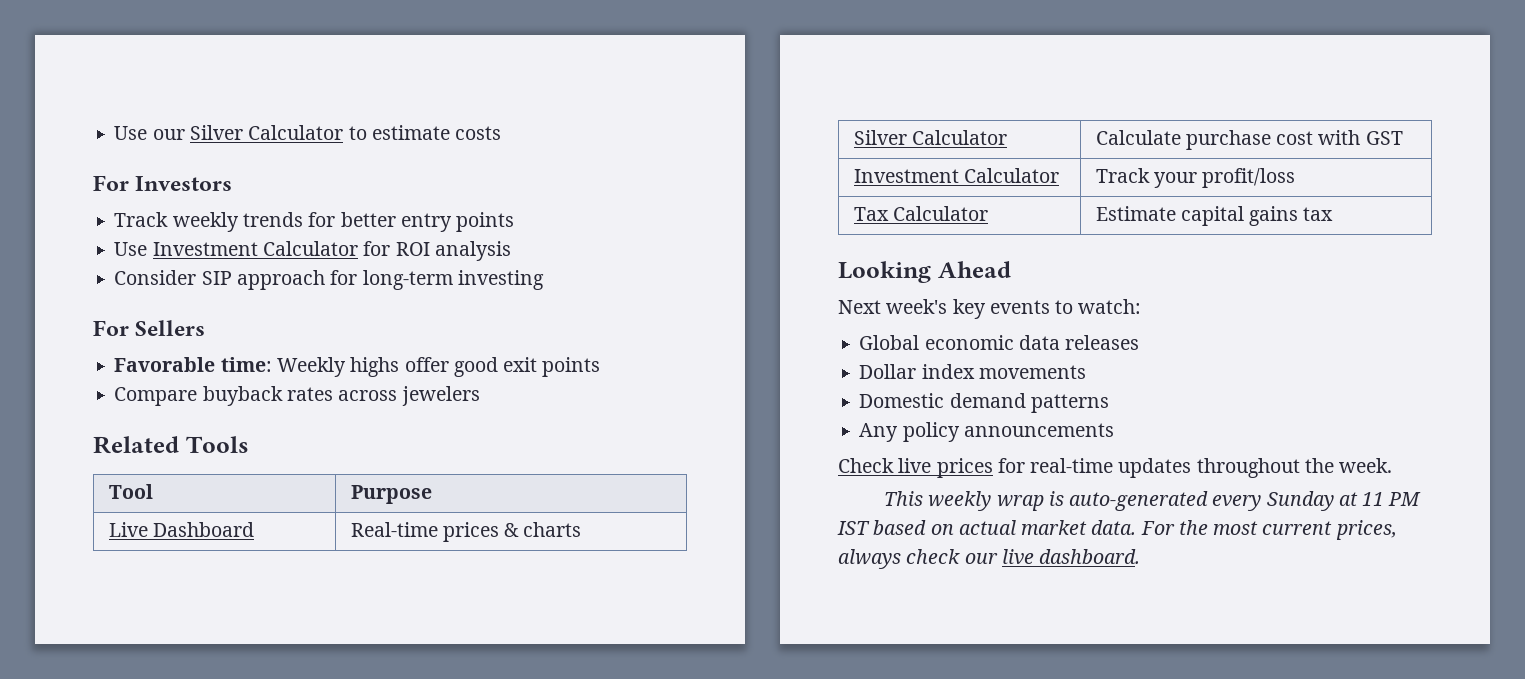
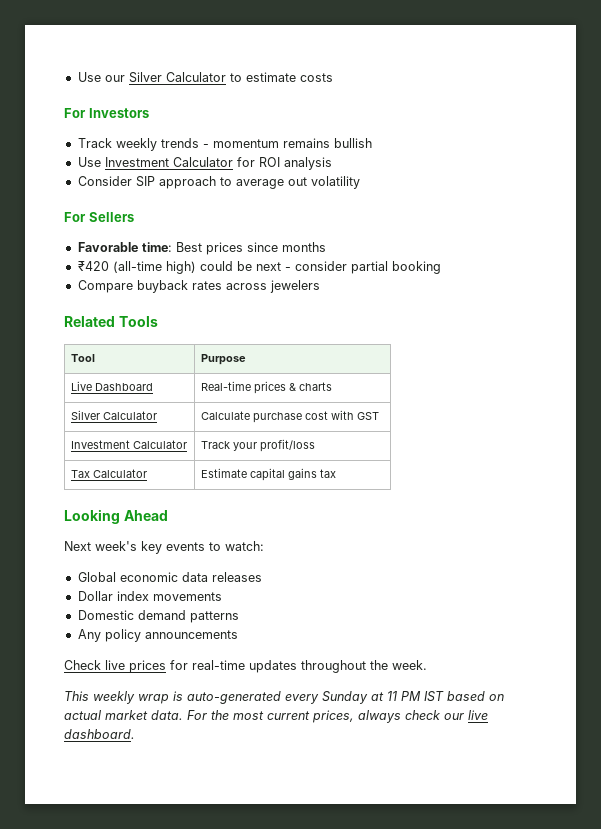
- Track weekly trends for better entry points
+ Track weekly trends - momentum remains bullish
- Consider SIP approach for long-term investing
+ Consider SIP approach to average out volatility
- Favorable time: Weekly highs offer good exit points
+ Favorable time: Best prices since months
+ ₹420 (all-time high) could be next - consider partial booking

